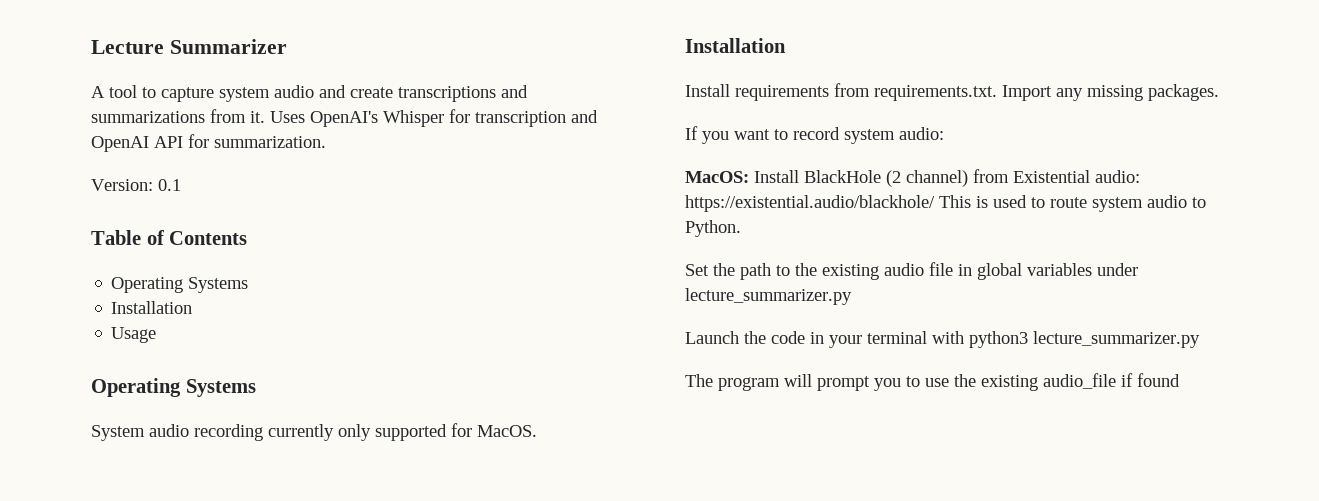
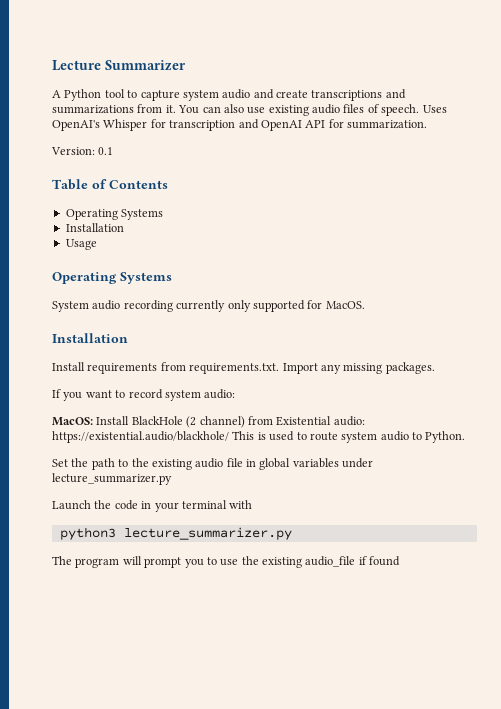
- A tool to capture system audio and create transcriptions and summarizations from it.
+ A Python tool to capture system audio and create transcriptions and summarizations from it.
+ You can also use existing audio files of speech.
- Launch the code in your terminal with python3 lecture_summarizer.py
+ Launch the code in your terminal with
+ python3 lecture_summarizer.py

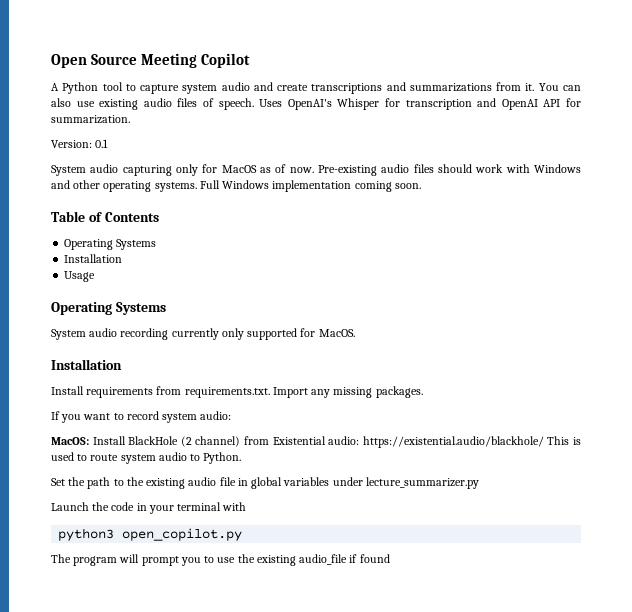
- Lecture Summarizer
+ Open Source Meeting Copilot
+ System audio capturing only for MacOS as of now. Pre-existing audio files should work with Windows and other operating systems. Full Windows implementation coming soon.
- python3 lecture_summarizer.py
+ python3 open_copilot.py

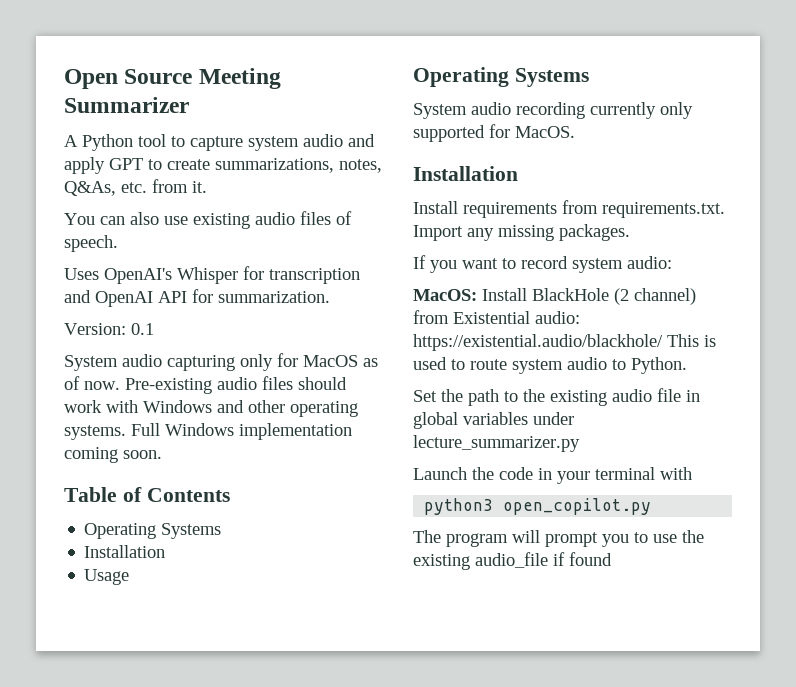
- Open Source Meeting Copilot
+ Open Source Meeting Summarizer
- A Python tool to capture system audio and create transcriptions and summarizations from it. You can also use existing audio files of speech. Uses OpenAI's Whisper for transcription and OpenAI API for summarization.
+ A Python tool to capture system audio and apply GPT to create summarizations, notes, Q&As, etc. from it.
+ You can also use existing audio files of speech.
+ Uses OpenAI's Whisper for transcription and OpenAI API for summarization.

